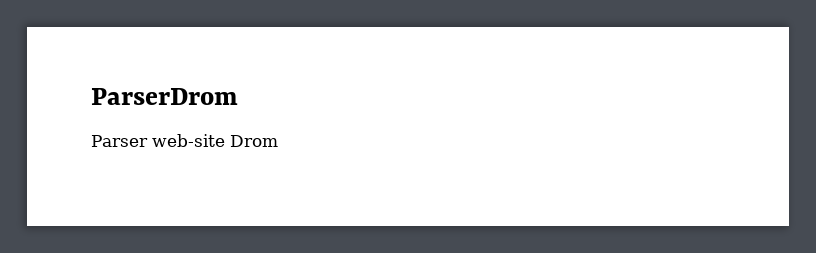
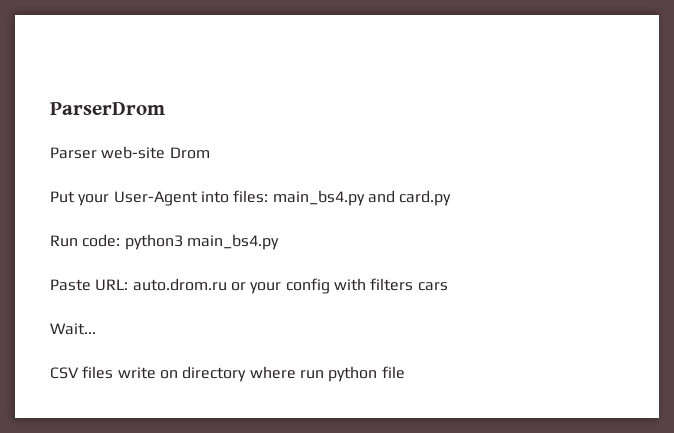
+ Put your User-Agent into files: main_bs4.py and card.py
+ Run code: python3 main_bs4.py
+ Paste URL: auto.drom.ru or your config with filters cars
+ Wait...
+ CSV files write on directory where run python file

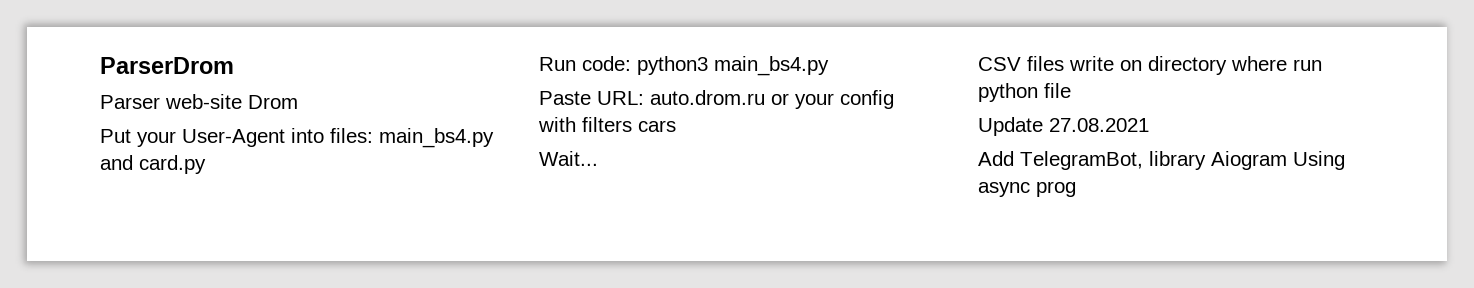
+ Update 27.08.2021
+ Add TelegramBot, library Aiogram Using async prog

